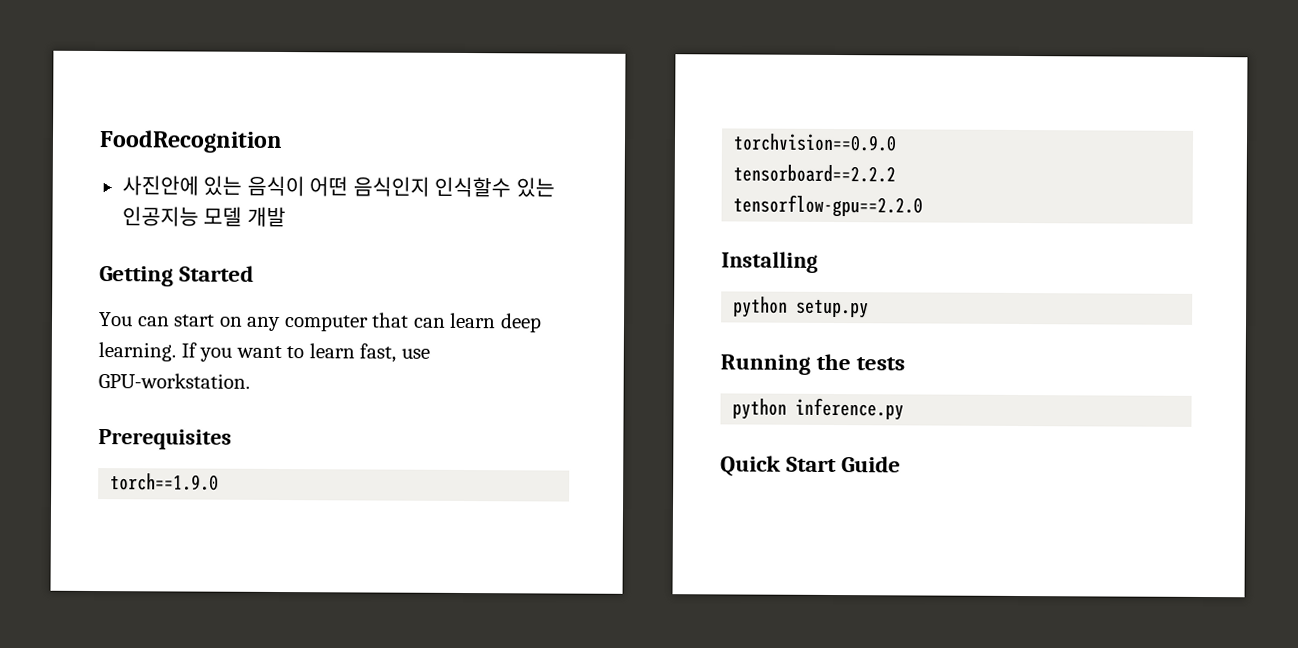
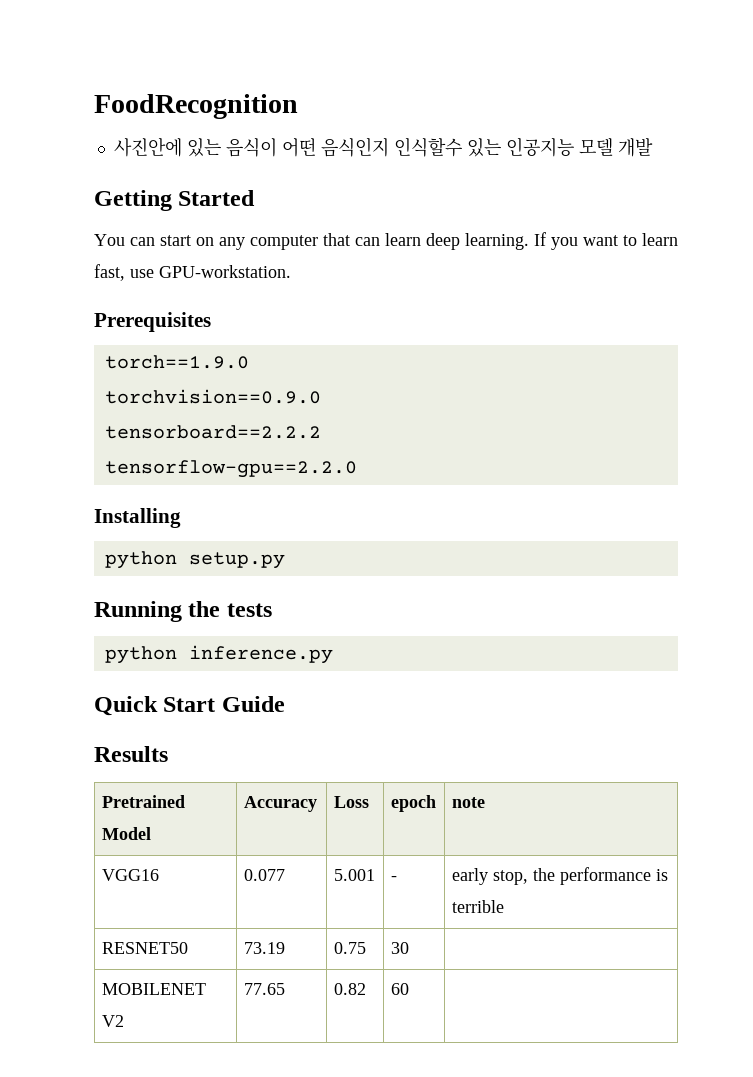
+ Results
+ Pretrained Model | Accuracy | Loss | epoch | note
+ VGG16 | 0.077 | 5.001 | - | early stop, the performance is terrible
+ RESNET50 | 73.19 | 0.75 | 30 |
+ MOBILENET V2 | 77.65 | 0.82 | 60 |

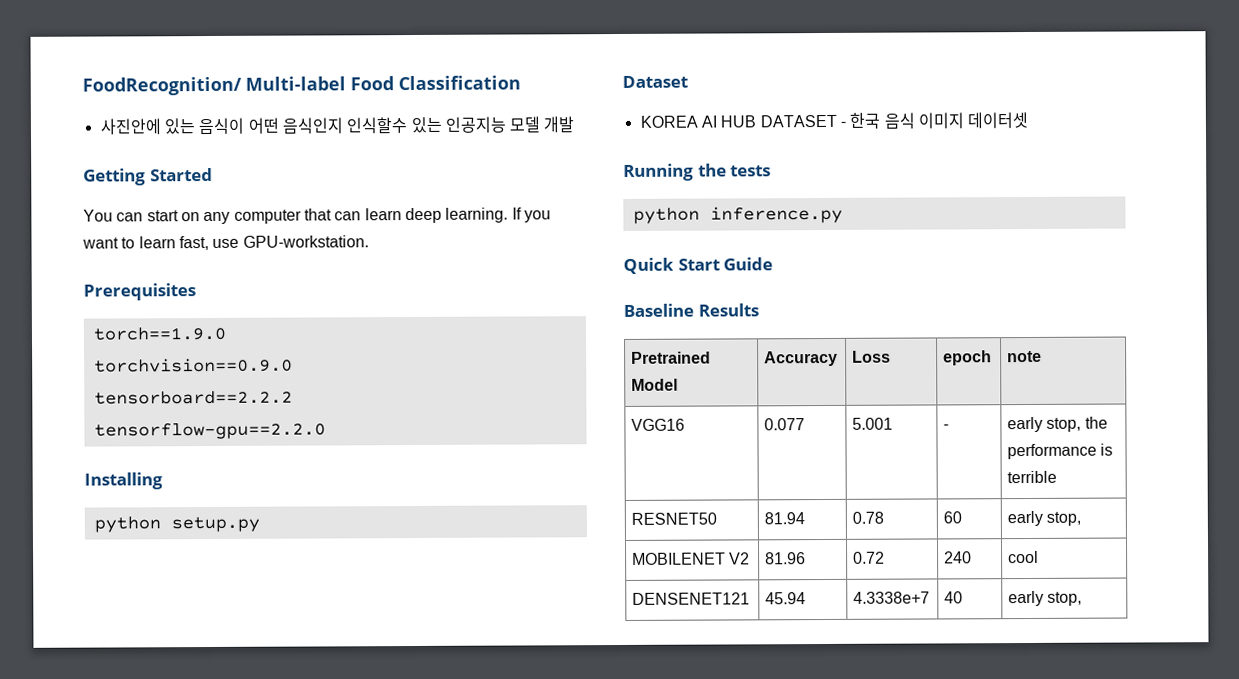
- FoodRecognition
+ FoodRecognition/ Multi-label Food Classification
+ Dataset
+ KOREA AI HUB DATASET - 한국 음식 이미지 데이터셋
- Results
+ Baseline Results
- RESNET50 | 73.19 | 0.75 | 30 |
- MOBILENET V2 | 77.65 | 0.82 | 60 |
+ RESNET50 | 81.94 | 0.78 | 60 | early stop,
+ MOBILENET V2 | 81.96 | 0.72 | 240 | cool
+ DENSENET121 | 45.94 | 4.3338e+7 | 40 | early stop,

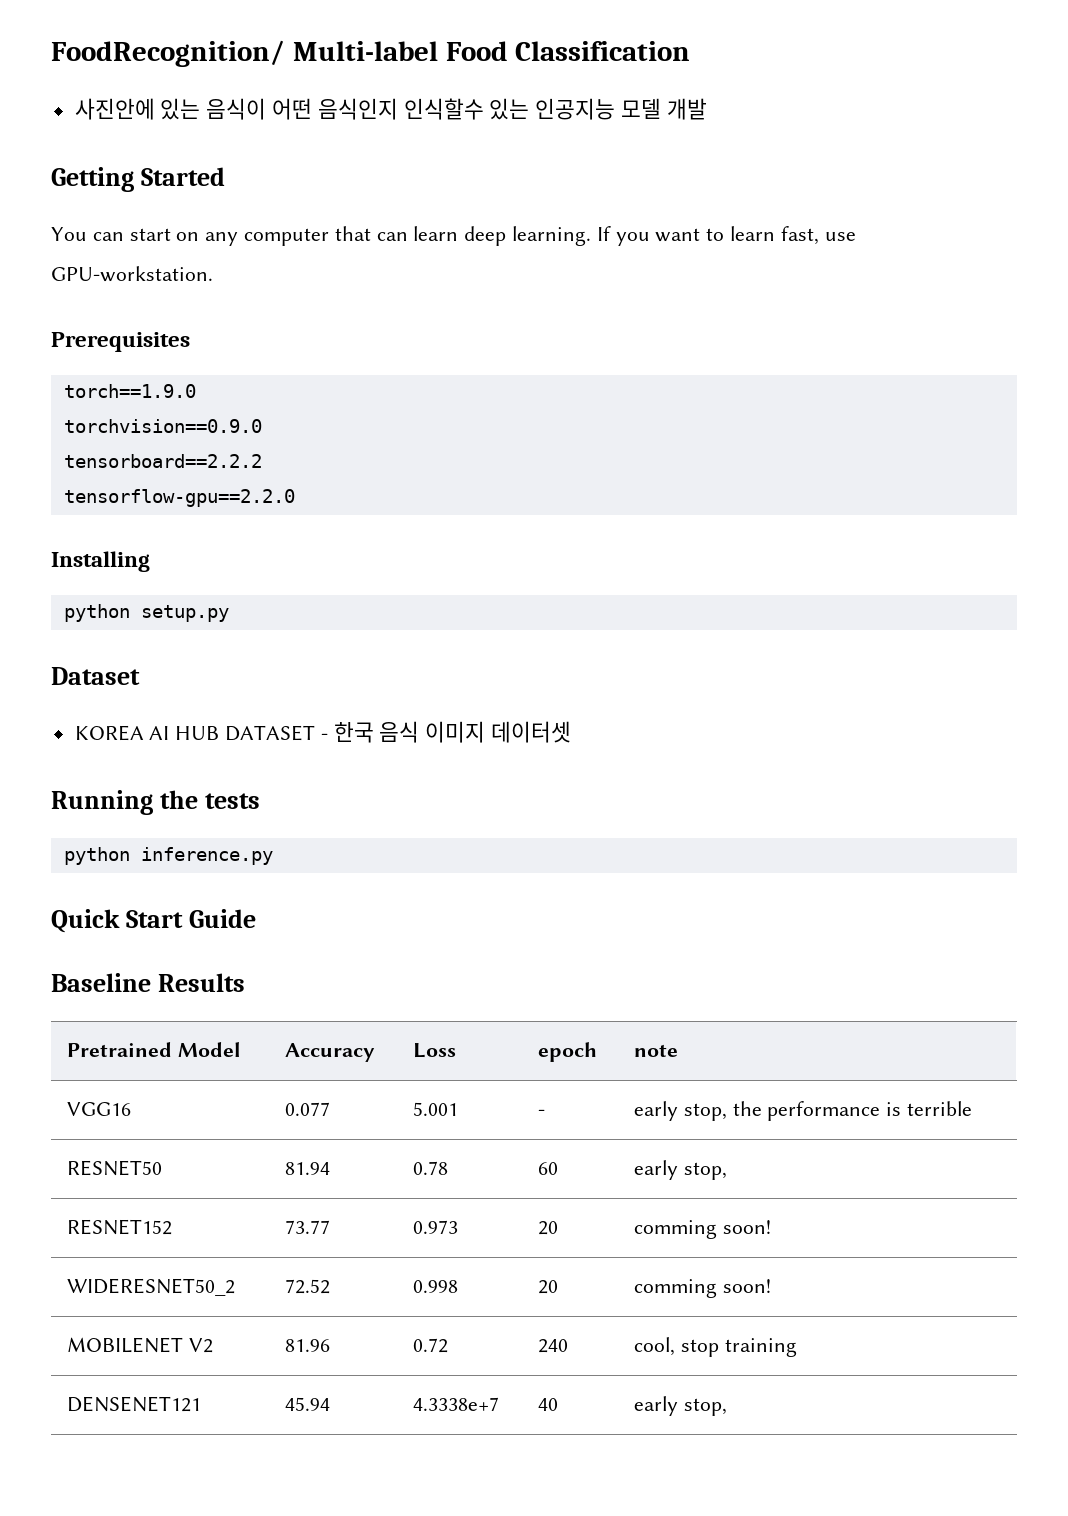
+ RESNET152 | 73.77 | 0.973 | 20 | comming soon!
+ WIDERESNET50_2 | 72.52 | 0.998 | 20 | comming soon!
- MOBILENET V2 | 81.96 | 0.72 | 240 | cool
+ MOBILENET V2 | 81.96 | 0.72 | 240 | cool, stop training

